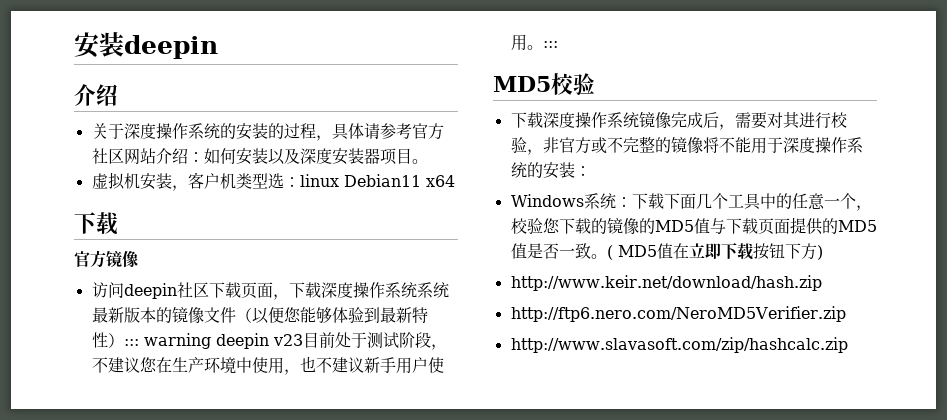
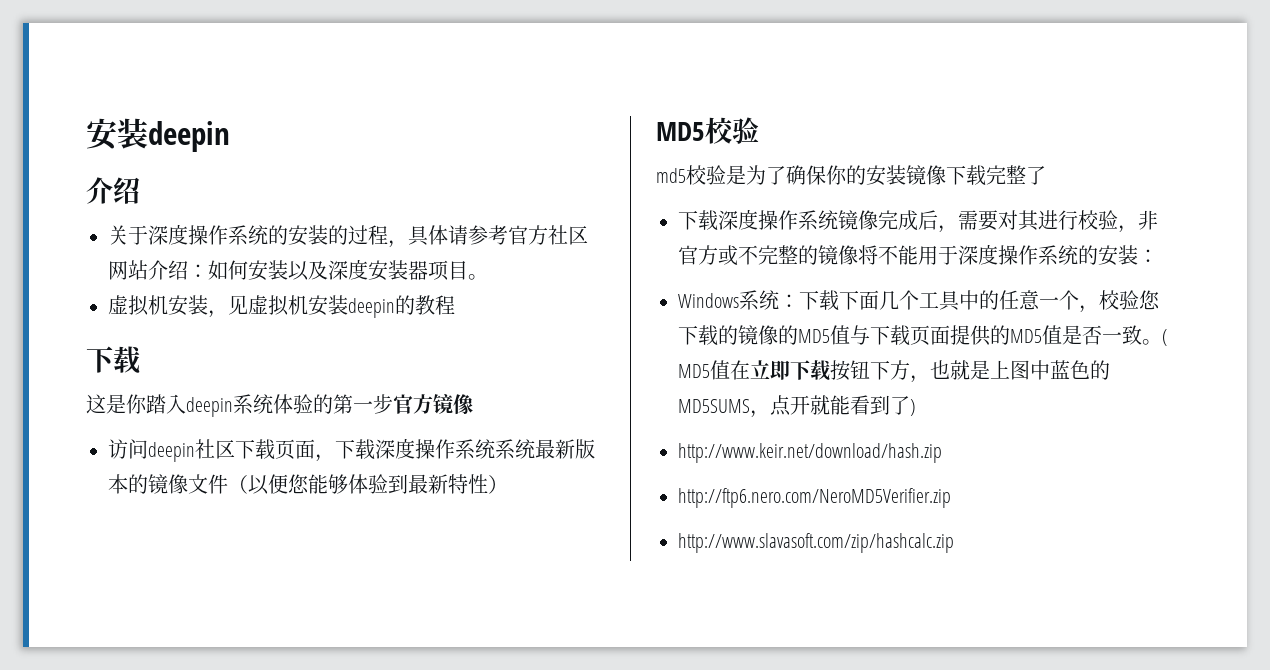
- 虚拟机安装，客户机类型选：linux Debian11 x64
+ 虚拟机安装，见虚拟机安装deepin的教程
  下载
- 官方镜像
+ 这是你踏入deepin系统体验的第一步官方镜像
- 访问deepin社区下载页面，下载深度操作系统系统最新版本的镜像文件（以便您能够体验到最新特性）::: warning deepin v23目前处于测试阶段，不建议您在生产环境中使用，也不建议新手用户使用。:::
+ 访问deepin社区下载页面，下载深度操作系统系统最新版本的镜像文件（以便您能够体验到最新特性）
  MD5校验
+ md5校验是为了确保你的安装镜像下载完整了
- ( MD5值在立即下载按钮下方)
+ ( MD5值在立即下载按钮下方，也就是上图中蓝色的MD5SUMS，点开就能看到了)

